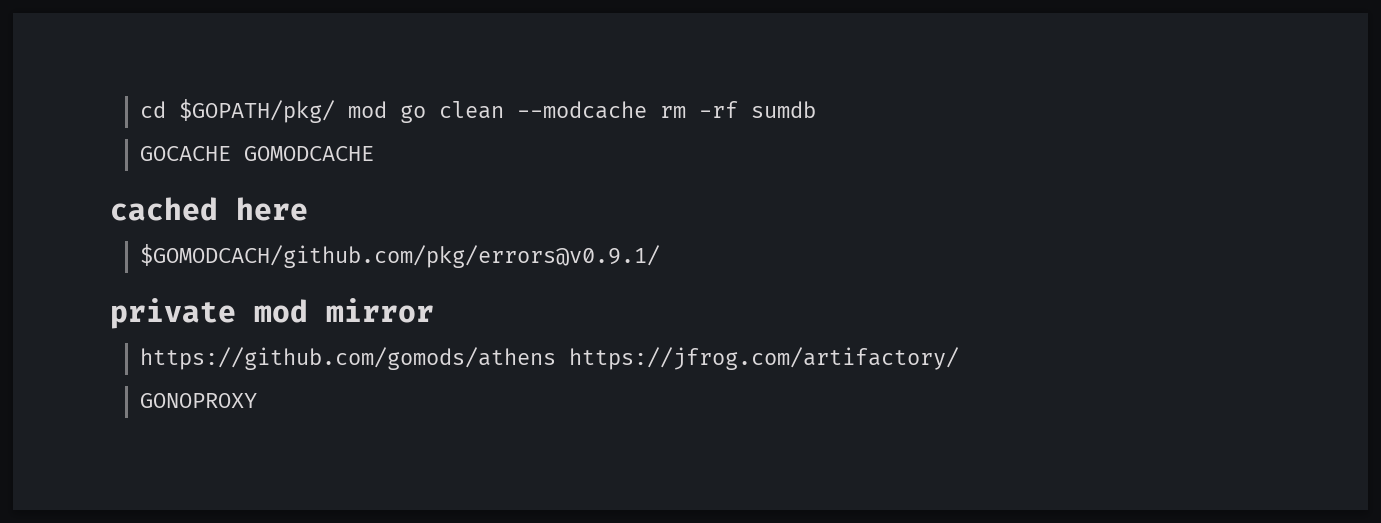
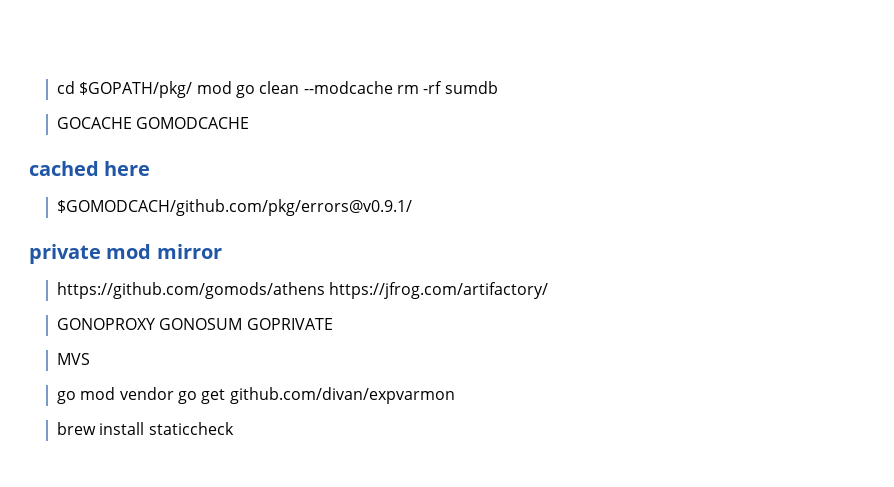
- GONOPROXY
+ GONOPROXY GONOSUM GOPRIVATE
+ MVS
+ go mod vendor go get github.com/divan/expvarmon
+ brew install staticcheck

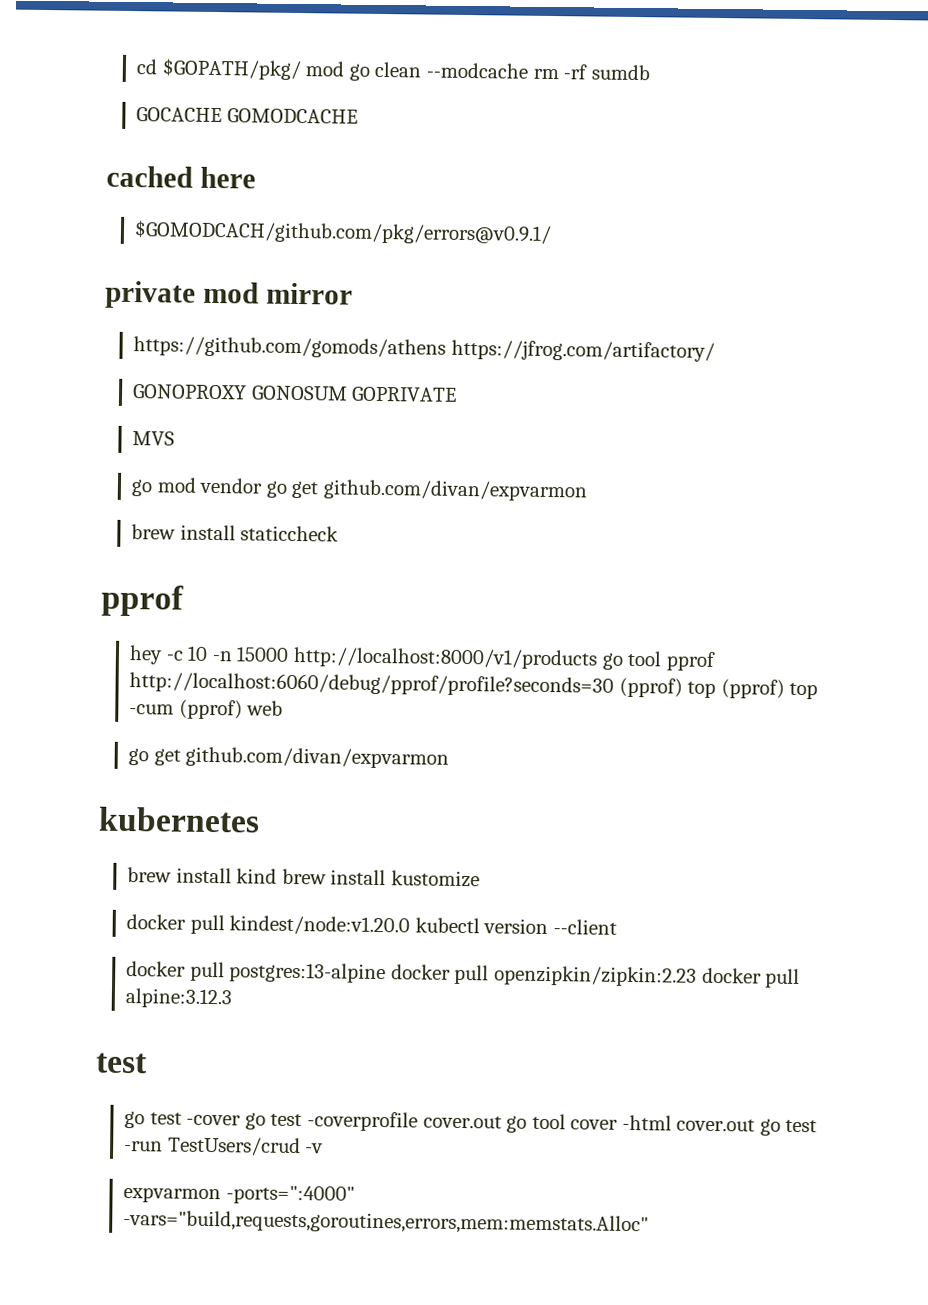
  brew install staticcheck
+ pprof
+ hey -c 10 -n 15000 http://localhost:8000/v1/products go tool pprof http://localhost:6060/debug/pprof/profile?seconds=30 (pprof) top (pprof) top -cum (pprof) web
+ go get github.com/divan/expvarmon
+ kubernetes
+ brew install kind brew install kustomize
+ docker pull kindest/node:v1.20.0 kubectl version --client
+ docker pull postgres:13-alpine docker pull openzipkin/zipkin:2.23 docker pull alpine:3.12.3
+ test
+ go test -cover go test -coverprofile cover.out go tool cover -html cover.out go test -run TestUsers/crud -v
+ expvarmon -ports=":4000" -vars="build,requests,goroutines,errors,mem:memstats.Alloc"

